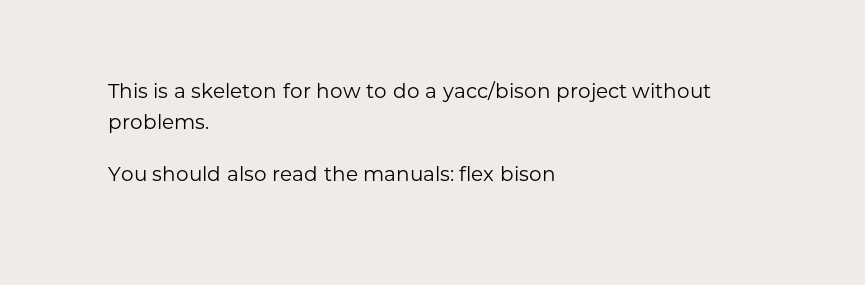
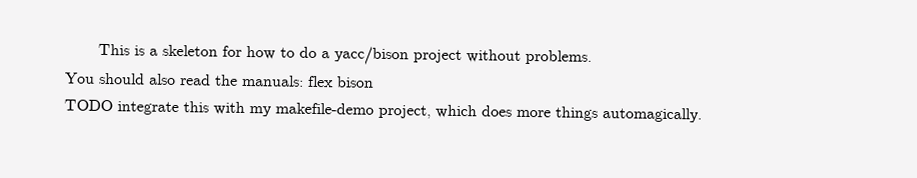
+ TODO integrate this with my makefile-demo project, which does more things automagically.

